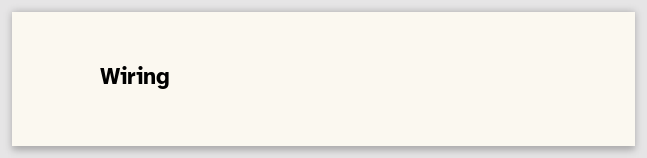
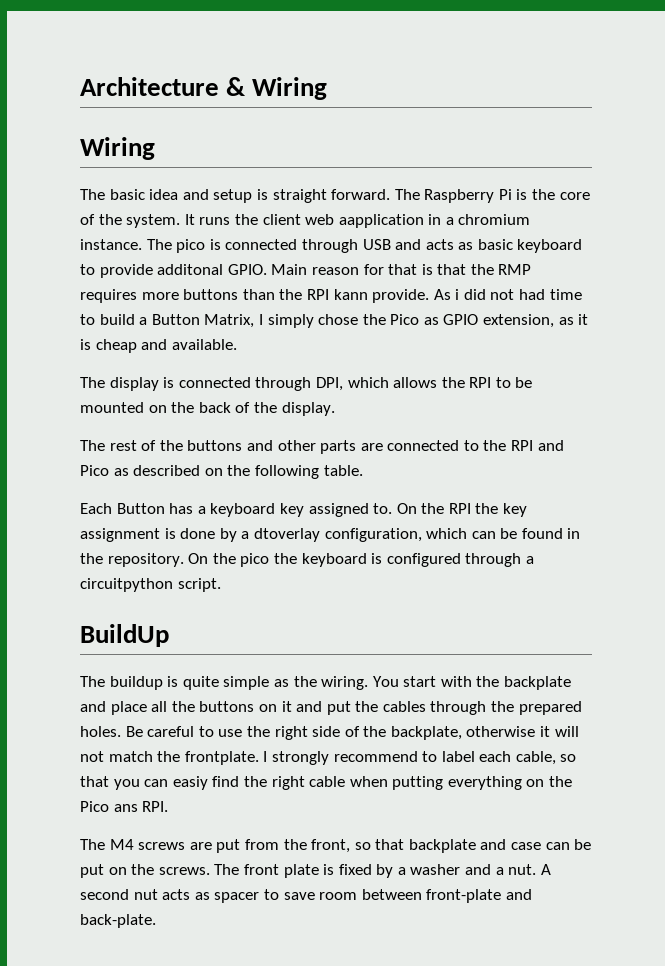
+ Architecture & Wiring
  Wiring
+ The basic idea and setup is straight forward. The Raspberry Pi is the core of the system. It runs the client web aapplication in a chromium instance. The pico is connected through USB and acts as basic keyboard to provide additonal GPIO. Main reason for that is that the RMP requires more buttons than the RPI kann provide. As i did not had time to build a Button Matrix, I simply chose the Pico as GPIO extension, as it is cheap and available.
+ The display is connected through DPI, which allows the RPI to be mounted on the back of the display.
+ The rest of the buttons and other parts are connected to the RPI and Pico as described on the following table.
+ Each Button has a keyboard key assigned to. On the RPI the key assignment is done by a dtoverlay configuration, which can be found in the repository. On the pico the keyboard is configured through a circuitpython script.
+ BuildUp
+ The buildup is quite simple as the wiring. You start with the backplate and place all the buttons on it and put the cables through the prepared holes. Be careful to use the right side of the backplate, otherwise it will not match the frontplate. I strongly recommend to label each cable, so that you can easiy find the right cable when putting everything on the Pico ans RPI.
+ The M4 screws are put from the front, so that backplate and case can be put on the screws. The front plate is fixed by a washer and a nut. A second nut acts as spacer to save room between front-plate and back-plate.

